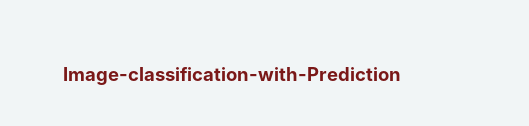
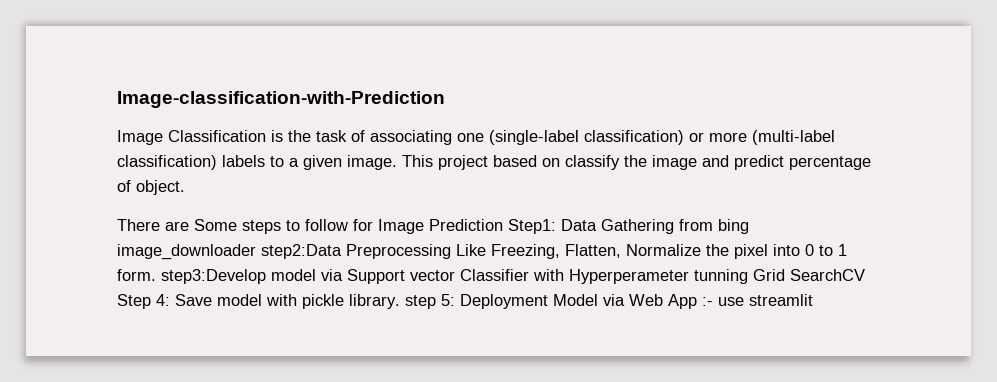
+ Image Classification is the task of associating one (single-label classification) or more (multi-label classification) labels to a given image. This project based on classify the image and predict percentage of object.
+ There are Some steps to follow for Image Prediction Step1: Data Gathering from bing image_downloader step2:Data Preprocessing Like Freezing, Flatten, Normalize the pixel into 0 to 1 form. step3:Develop model via Support vector Classifier with Hyperperameter tunning Grid SearchCV Step 4: Save model with pickle library. step 5: Deployment Model via Web App :- use streamlit

